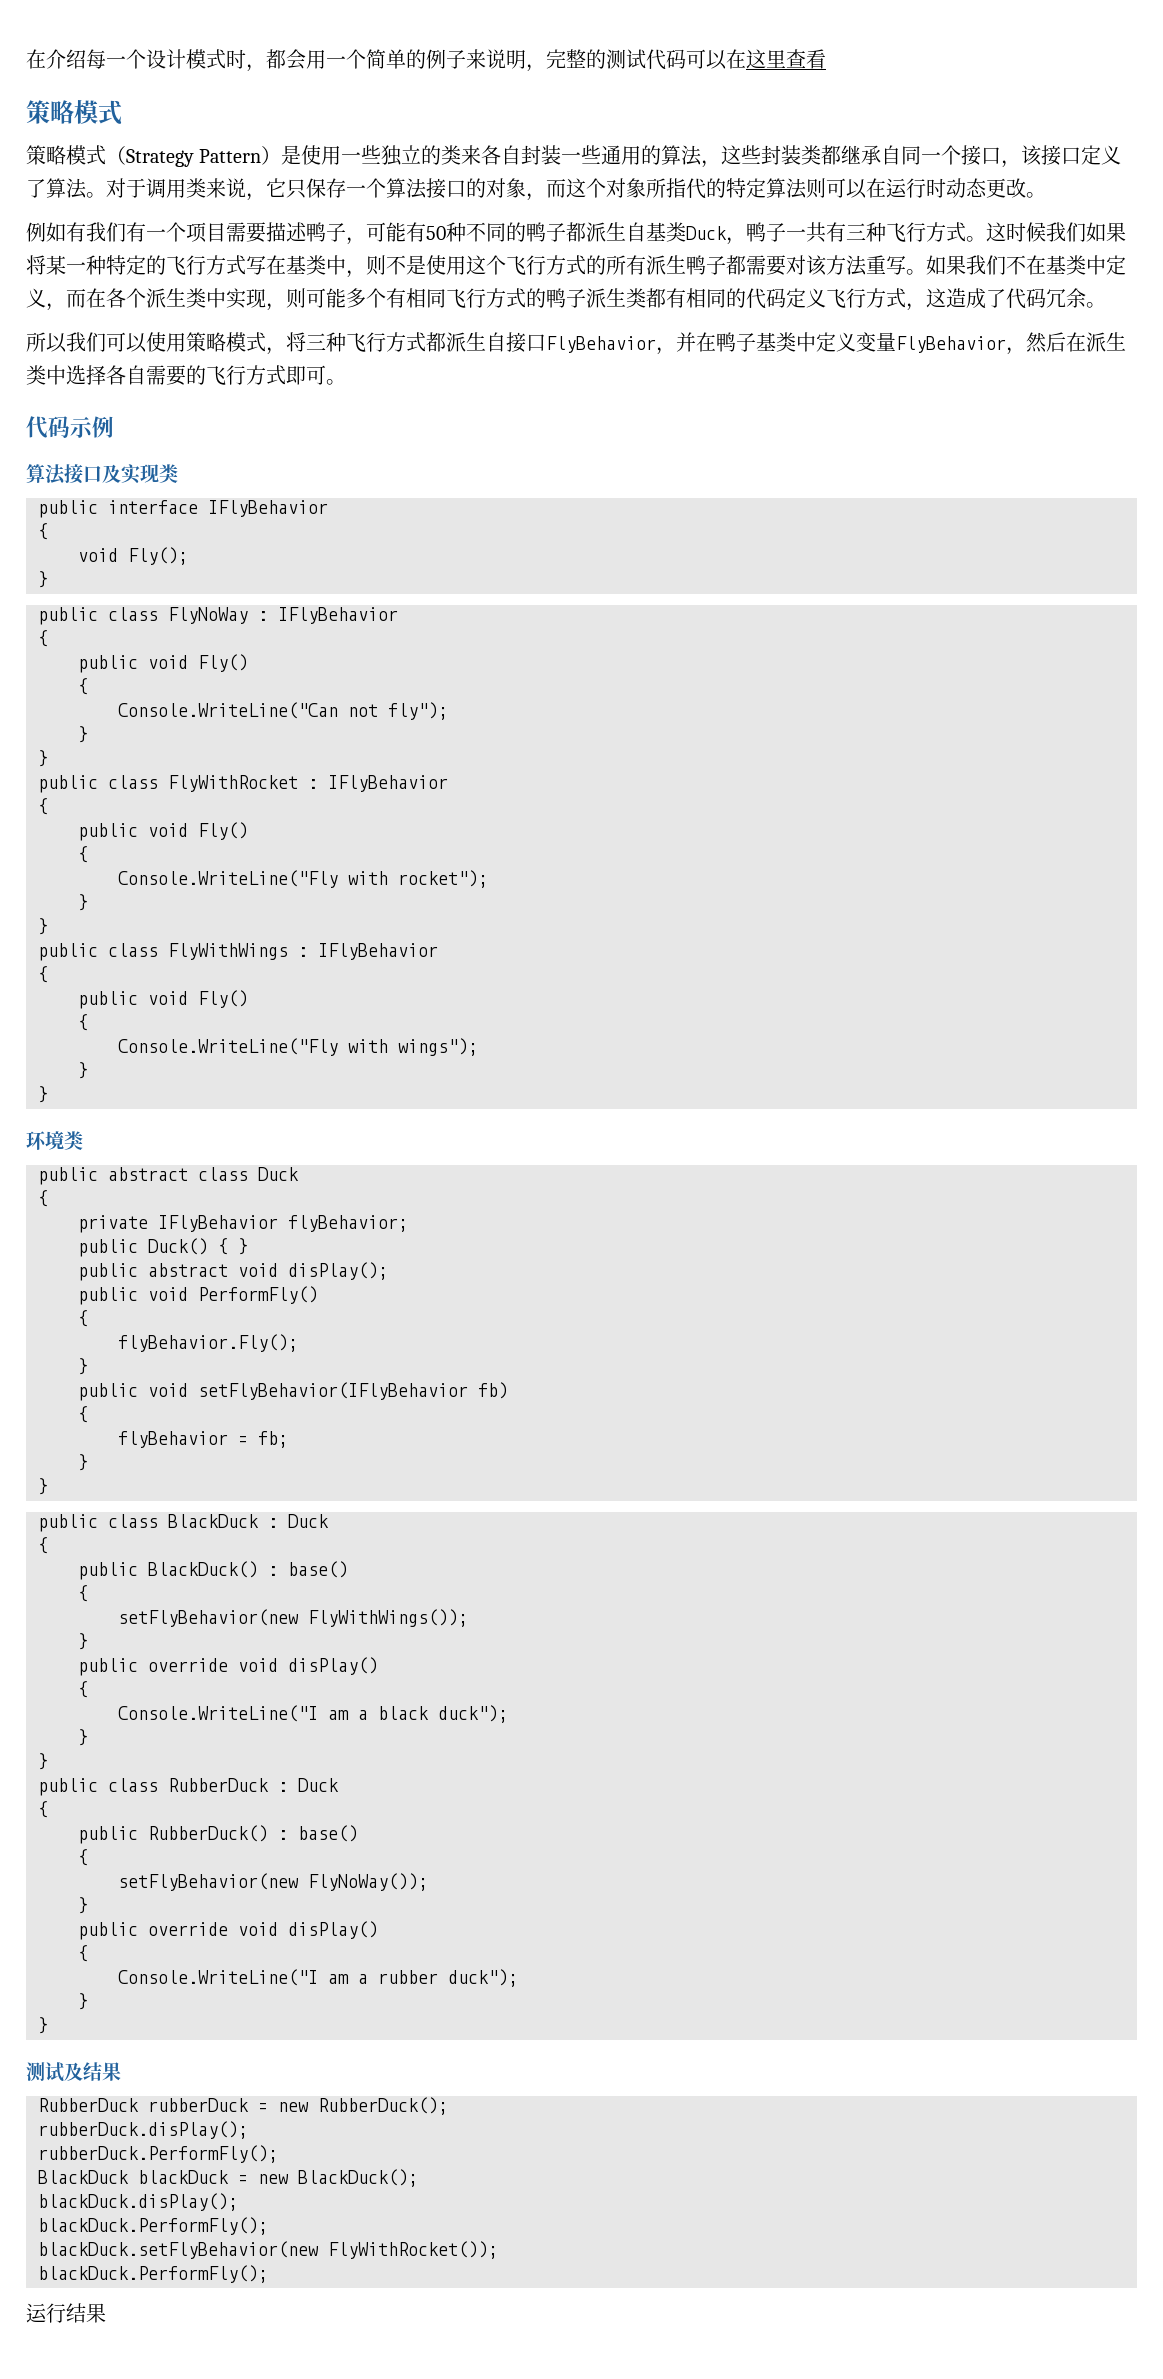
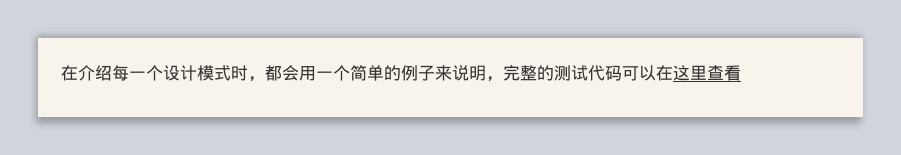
  在介绍每一个设计模式时，都会用一个简单的例子来说明，完整的测试代码可以在这里查看
- 策略模式
- 策略模式（Strategy Pattern）是使用一些独立的类来各自封装一些通用的算法，这些封装类都继承自同一个接口，该接口定义了算法。对于调用类来说，它只保存一个算法接口的对象，而这个对象所指代的特定算法则可以在运行时动态更改。
- 例如有我们有一个项目需要描述鸭子，可能有50种不同的鸭子都派生自基类Duck，鸭子一共有三种飞行方式。这时候我们如果将某一种特定的飞行方式写在基类中，则不是使用这个飞行方式的所有派生鸭子都需要对该方法重写。如果我们不在基类中定义，而在各个派生类中实现，则可能多个有相同飞行方式的鸭子派生类都有相同的代码定义飞行方式，这造成了代码冗余。
- 所以我们可以使用策略模式，将三种飞行方式都派生自接口FlyBehavior，并在鸭子基类中定义变量FlyBehavior，然后在派生类中选择各自需要的飞行方式即可。
- 代码示例
- 算法接口及实现类
- public interface IFlyBehavior
- {
- void Fly();
- }
- public class FlyNoWay : IFlyBehavior
- {
- public void Fly()
- {
- Console.WriteLine("Can not fly");
- }
- }
- public class FlyWithRocket : IFlyBehavior
- {
- public void Fly()
- {
- Console.WriteLine("Fly with rocket");
- }
- }
- public class FlyWithWings : IFlyBehavior
- {
- public void Fly()
- {
- Console.WriteLine("Fly with wings");
- }
- }
- 环境类
- public abstract class Duck
- {
- private IFlyBehavior flyBehavior;
- public Duck() { }
- public abstract void disPlay();
- public void PerformFly()
- {
- flyBehavior.Fly();
- }
- public void setFlyBehavior(IFlyBehavior fb)
- {
- flyBehavior = fb;
- }
- }
- public class BlackDuck : Duck
- {
- public BlackDuck() : base()
- {
- setFlyBehavior(new FlyWithWings());
- }
- public override void disPlay()
- {
- Console.WriteLine("I am a black duck");
- }
- }
- public class RubberDuck : Duck
- {
- public RubberDuck() : base()
- {
- setFlyBehavior(new FlyNoWay());
- }
- public override void disPlay()
- {
- Console.WriteLine("I am a rubber duck");
- }
- }
- 测试及结果
- RubberDuck rubberDuck = new RubberDuck();
- rubberDuck.disPlay();
- rubberDuck.PerformFly();
- BlackDuck blackDuck = new BlackDuck();
- blackDuck.disPlay();
- blackDuck.PerformFly();
- blackDuck.setFlyBehavior(new FlyWithRocket());
- blackDuck.PerformFly();
- 运行结果

